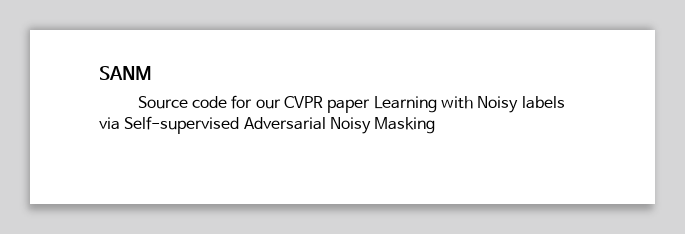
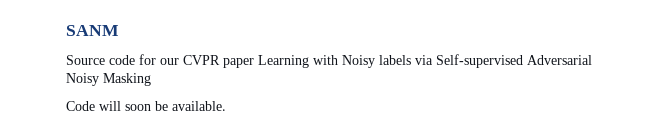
+ Code will soon be available.

